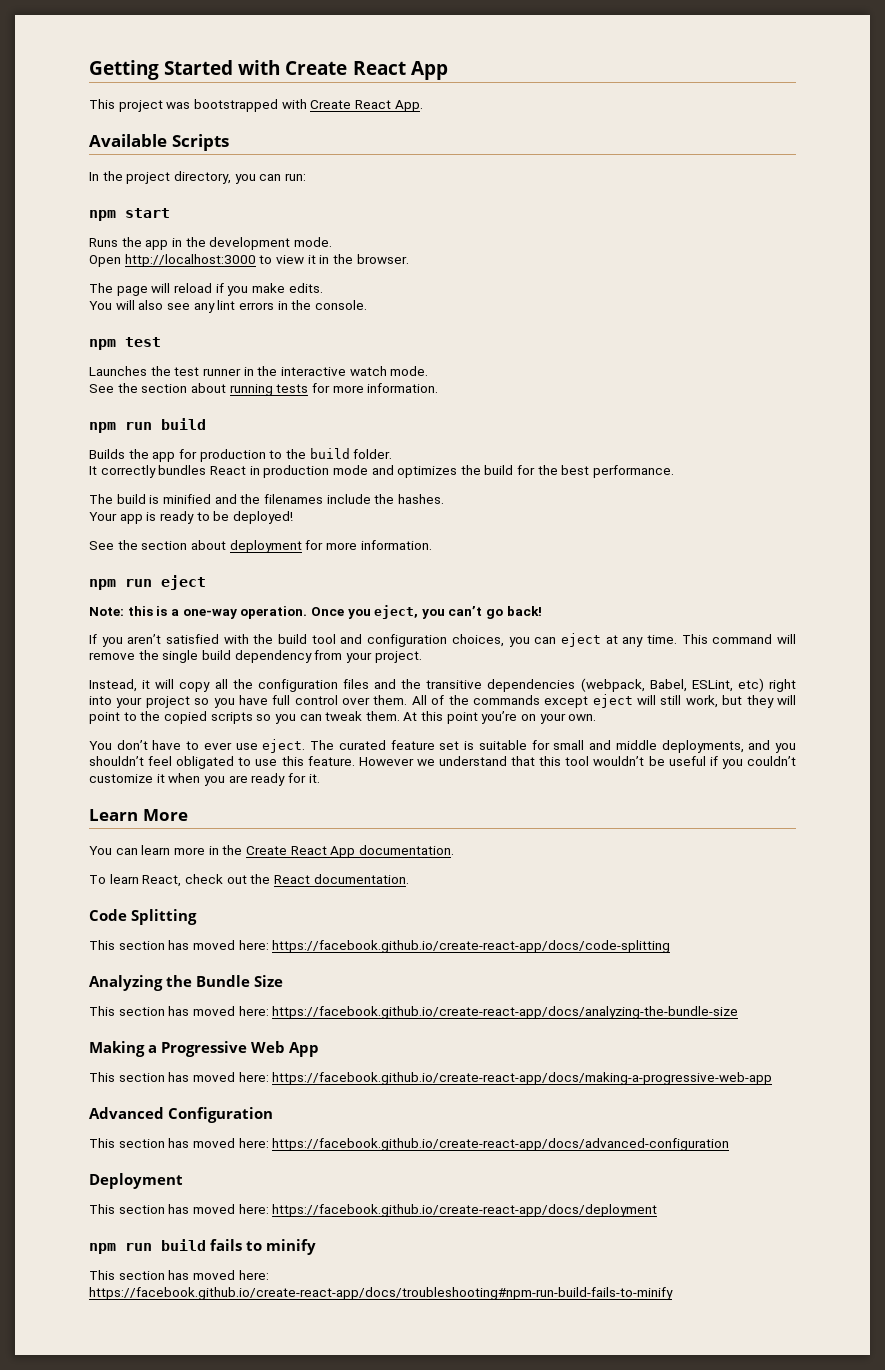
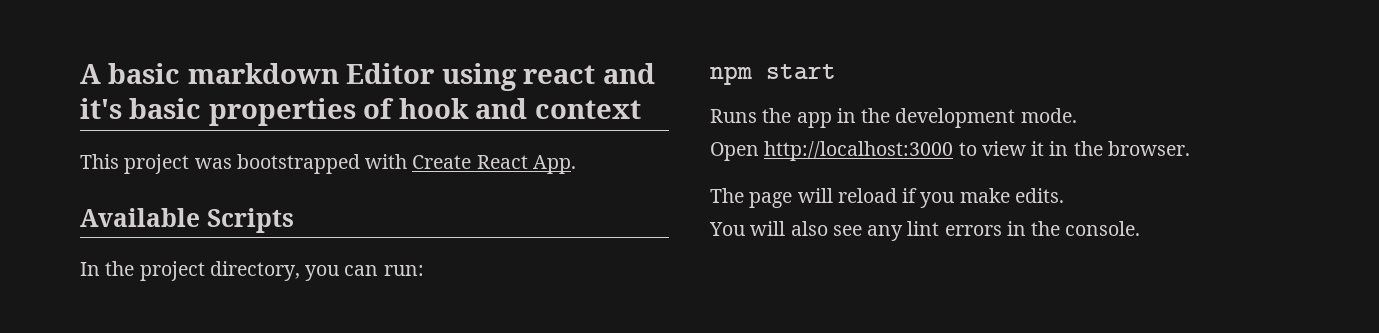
- Getting Started with Create React App
+ A basic markdown Editor using react and it's basic properties of hook and context
- npm test
- Launches the test runner in the interactive watch mode.
- See the section about running tests for more information.
- npm run build
- Builds the app for production to the build folder.
- It correctly bundles React in production mode and optimizes the build for the best performance.
- The build is minified and the filenames include the hashes.
- Your app is ready to be deployed!
- See the section about deployment for more information.
- npm run eject
- Note: this is a one-way operation. Once you eject, you can’t go back!
- If you aren’t satisfied with the build tool and configuration choices, you can eject at any time. This command will remove the single build dependency from your project.
- Instead, it will copy all the configuration files and the transitive dependencies (webpack, Babel, ESLint, etc) right into your project so you have full control over them. All of the commands except eject will still work, but they will point to the copied scripts so you can tweak them. At this point you’re on your own.
- You don’t have to ever use eject. The curated feature set is suitable for small and middle deployments, and you shouldn’t feel obligated to use this feature. However we understand that this tool wouldn’t be useful if you couldn’t customize it when you are ready for it.
- Learn More
- You can learn more in the Create React App documentation.
- To learn React, check out the React documentation.
- Code Splitting
- This section has moved here: https://facebook.github.io/create-react-app/docs/code-splitting
- Analyzing the Bundle Size
- This section has moved here: https://facebook.github.io/create-react-app/docs/analyzing-the-bundle-size
- Making a Progressive Web App
- This section has moved here: https://facebook.github.io/create-react-app/docs/making-a-progressive-web-app
- Advanced Configuration
- This section has moved here: https://facebook.github.io/create-react-app/docs/advanced-configuration
- Deployment
- This section has moved here: https://facebook.github.io/create-react-app/docs/deployment
- npm run build fails to minify
- This section has moved here: https://facebook.github.io/create-react-app/docs/troubleshooting#npm-run-build-fails-to-minify

